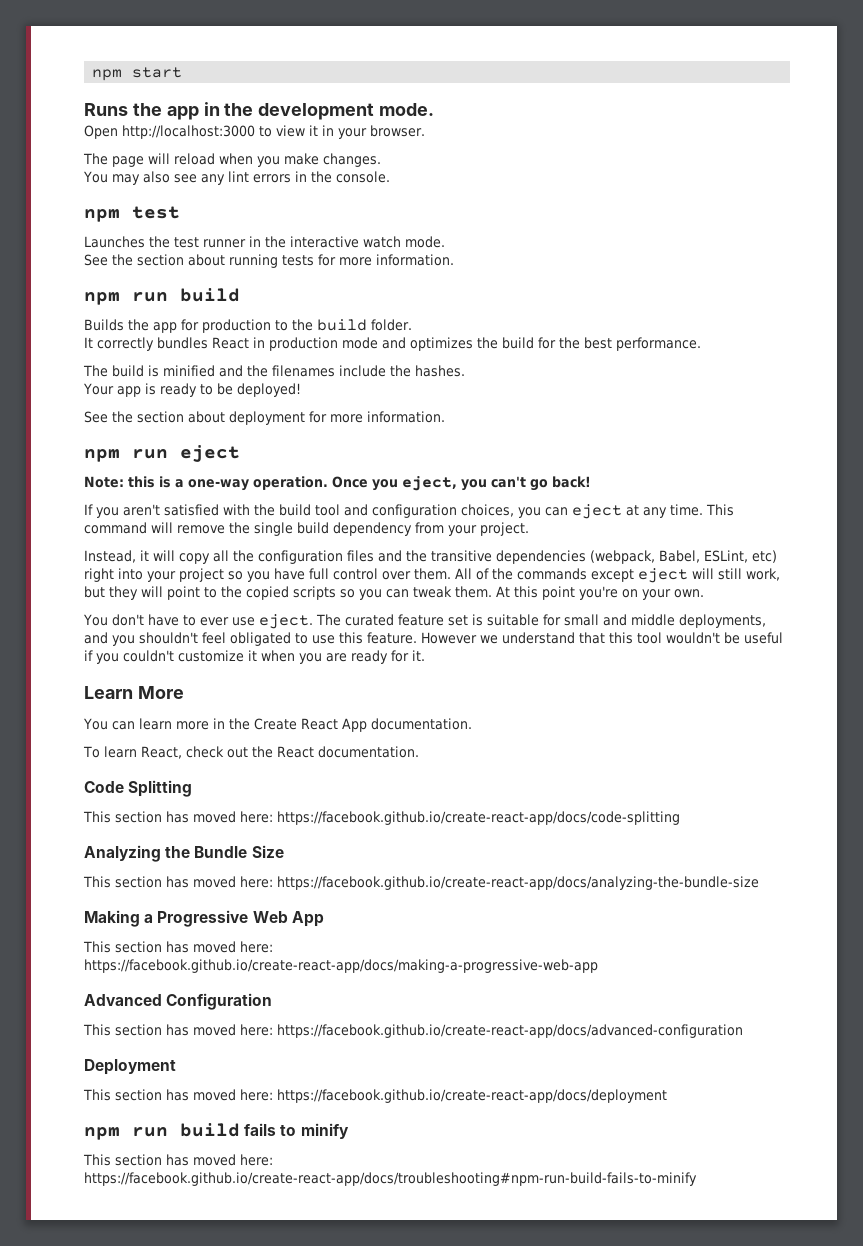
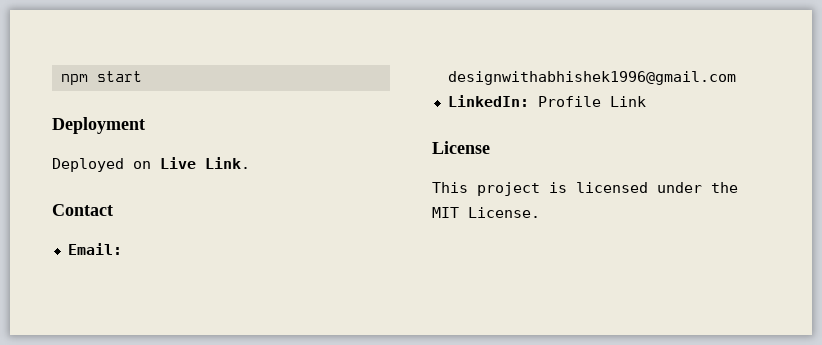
- Runs the app in the development mode.
- Open http://localhost:3000 to view it in your browser.
- The page will reload when you make changes.
- You may also see any lint errors in the console.
- npm test
- Launches the test runner in the interactive watch mode.
- See the section about running tests for more information.
- npm run build
- Builds the app for production to the build folder.
- It correctly bundles React in production mode and optimizes the build for the best performance.
- The build is minified and the filenames include the hashes.
- Your app is ready to be deployed!
- See the section about deployment for more information.
- npm run eject
- Note: this is a one-way operation. Once you eject, you can't go back!
- If you aren't satisfied with the build tool and configuration choices, you can eject at any time. This command will remove the single build dependency from your project.
- Instead, it will copy all the configuration files and the transitive dependencies (webpack, Babel, ESLint, etc) right into your project so you have full control over them. All of the commands except eject will still work, but they will point to the copied scripts so you can tweak them. At this point you're on your own.
- You don't have to ever use eject. The curated feature set is suitable for small and middle deployments, and you shouldn't feel obligated to use this feature. However we understand that this tool wouldn't be useful if you couldn't customize it when you are ready for it.
- Learn More
- You can learn more in the Create React App documentation.
- To learn React, check out the React documentation.
- Code Splitting
- This section has moved here: https://facebook.github.io/create-react-app/docs/code-splitting
- Analyzing the Bundle Size
- This section has moved here: https://facebook.github.io/create-react-app/docs/analyzing-the-bundle-size
- Making a Progressive Web App
- This section has moved here: https://facebook.github.io/create-react-app/docs/making-a-progressive-web-app
- Advanced Configuration
- This section has moved here: https://facebook.github.io/create-react-app/docs/advanced-configuration
  Deployment
- This section has moved here: https://facebook.github.io/create-react-app/docs/deployment
- npm run build fails to minify
- This section has moved here: https://facebook.github.io/create-react-app/docs/troubleshooting#npm-run-build-fails-to-minify
+ Deployed on Live Link.
+ Contact
+ Email: designwithabhishek1996@gmail.com
+ LinkedIn: Profile Link
+ License
+ This project is licensed under the MIT License.

